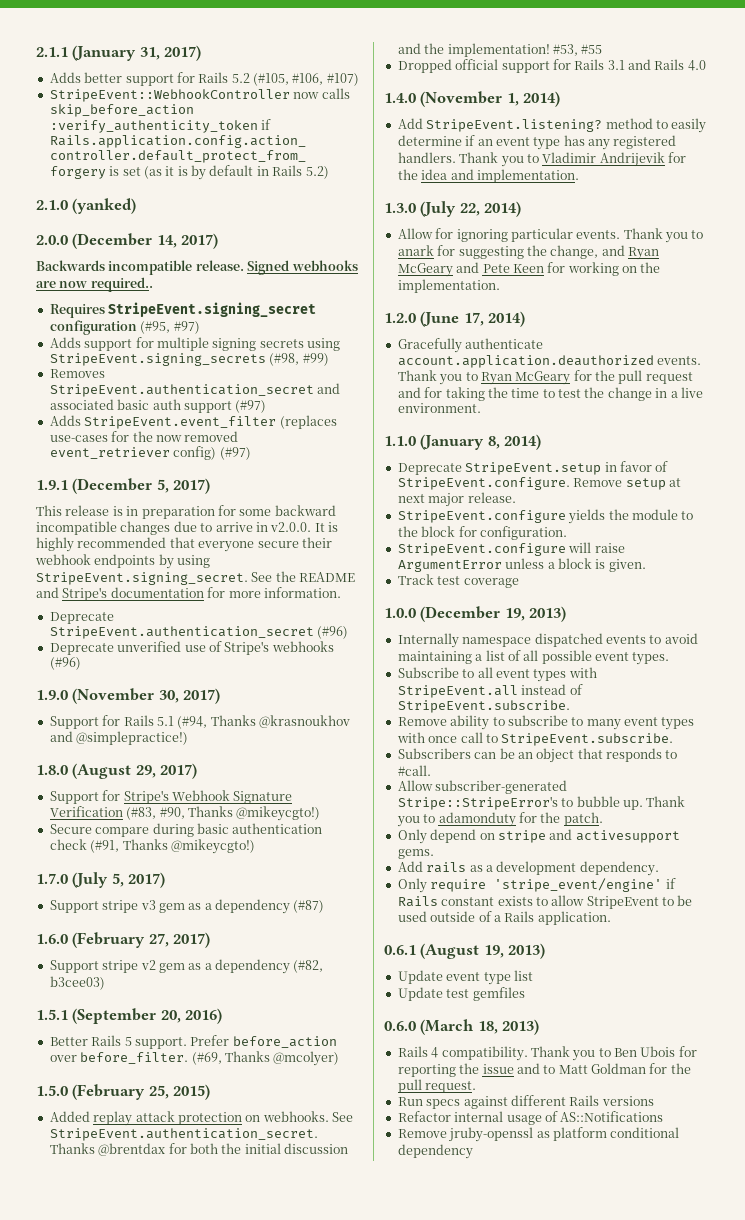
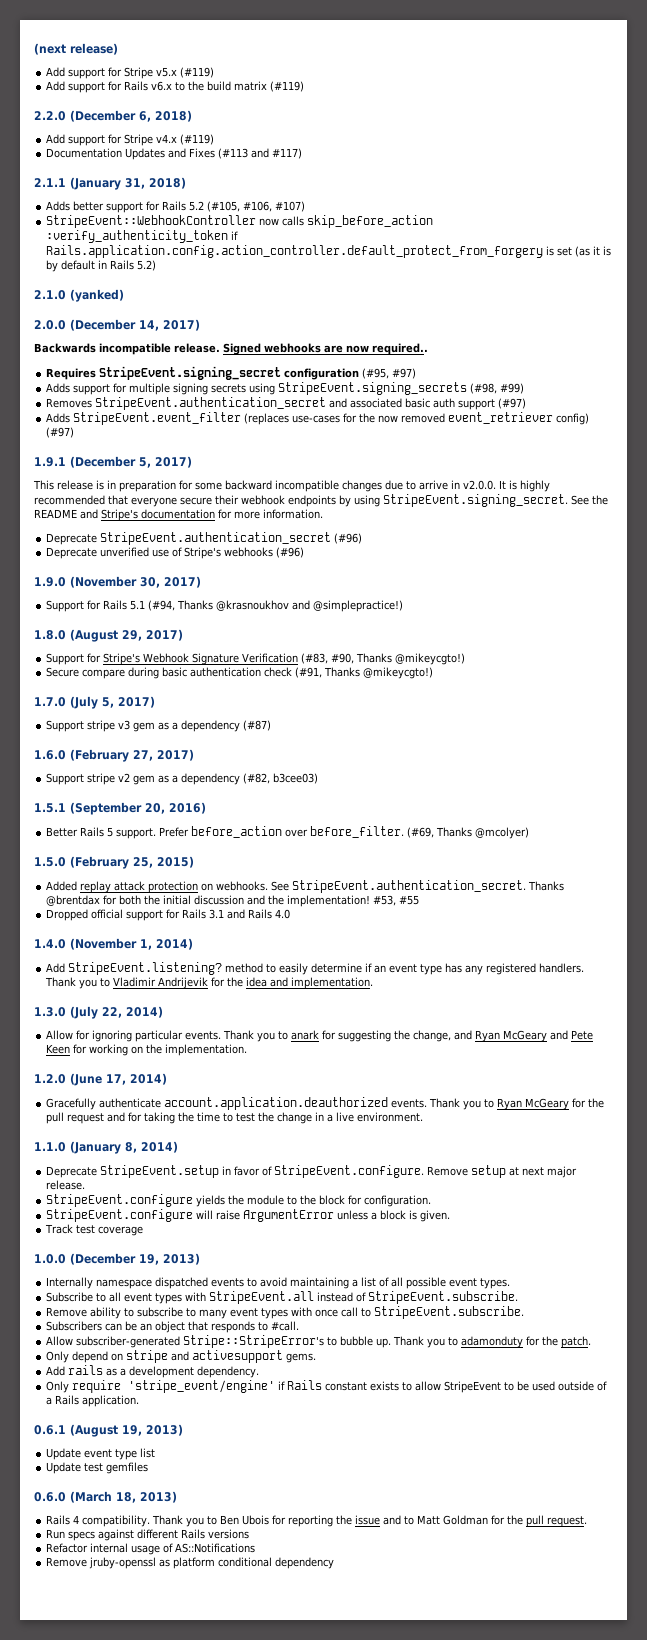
+ (next release)
+ Add support for Stripe v5.x (#119)
+ Add support for Rails v6.x to the build matrix (#119)
+ 2.2.0 (December 6, 2018)
+ Add support for Stripe v4.x (#119)
+ Documentation Updates and Fixes (#113 and #117)
- 2.1.1 (January 31, 2017)
+ 2.1.1 (January 31, 2018)

